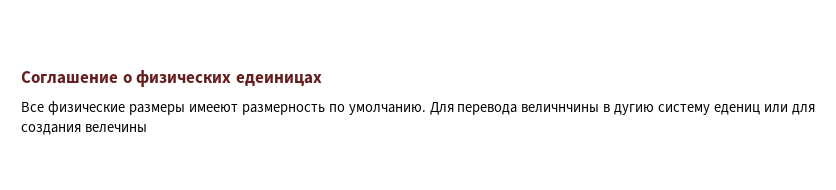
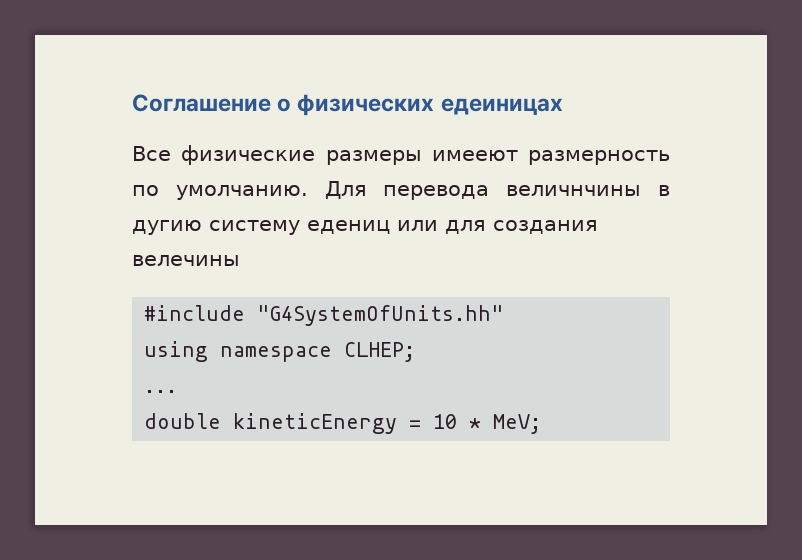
+ #include "G4SystemOfUnits.hh"
+ using namespace CLHEP;
+ ...
+ double kineticEnergy = 10 * MeV;

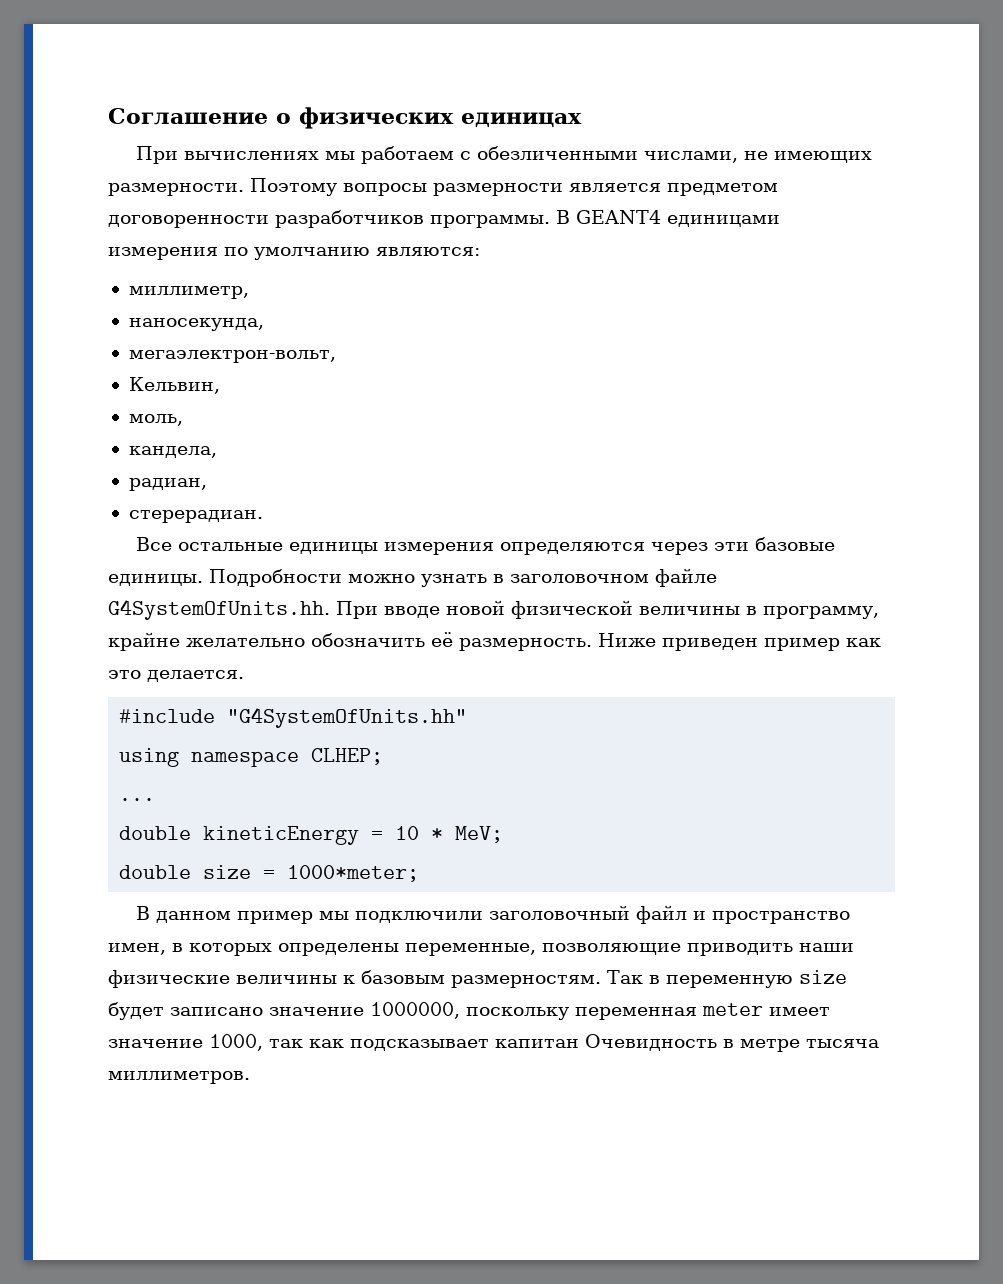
- Соглашение о физических едеиницах
- Все физические размеры имееют размерность по умолчанию. Для перевода величнчины в дугию систему едениц или для создания велечины
+ Соглашение о физических единицах
+ При вычислениях мы работаем с обезличенными числами, не имеющих размерности. Поэтому вопросы размерности является предметом договоренности разработчиков программы. В GEANT4 единицами измерения по умолчанию являются:
+ миллиметр,
+ наносекунда,
+ мегаэлектрон-вольт,
+ Кельвин,
+ моль,
+ кандела,
+ радиан,
+ стерерадиан.
+ Все остальные единицы измерения определяются через эти базовые единицы. Подробности можно узнать в заголовочном файле G4SystemOfUnits.hh. При вводе новой физической величины в программу, крайне желательно обозначить её размерность. Ниже приведен пример как это делается.
+ double size = 1000*meter;
+ В данном пример мы подключили заголовочный файл и пространство имен, в которых определены переменные, позволяющие приводить наши физические величины к базовым размерностям. Так в переменную size будет записано значение 1000000, поскольку переменная meter имеет значение 1000, так как подсказывает капитан Очевидность в метре тысяча миллиметров.

